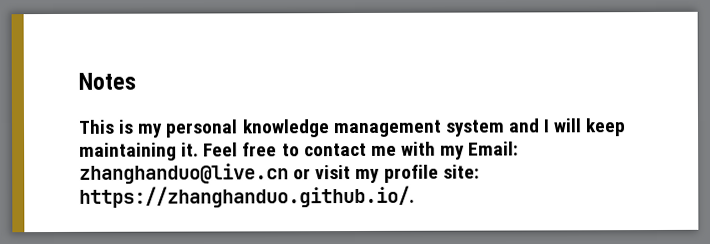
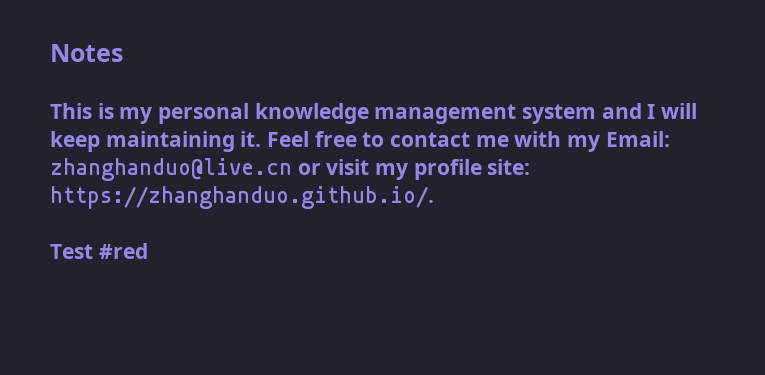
+ Test #red

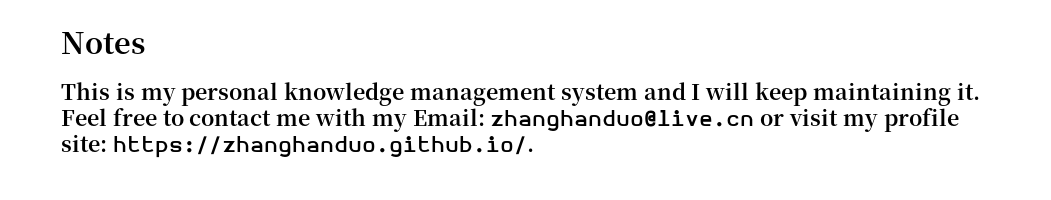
- Test #red

